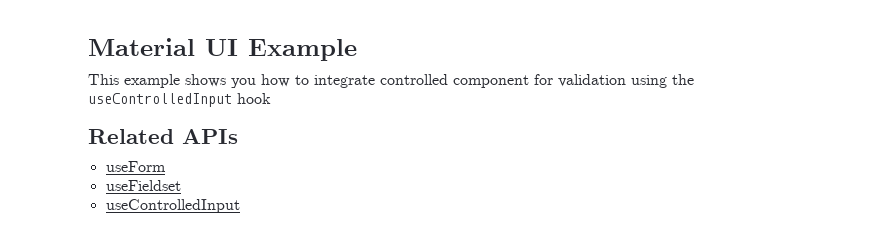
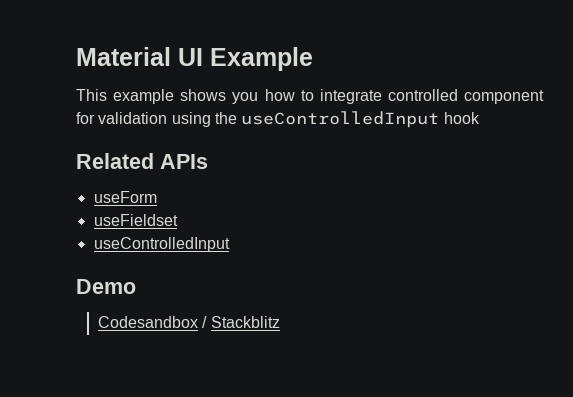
+ Demo
+ Codesandbox / Stackblitz

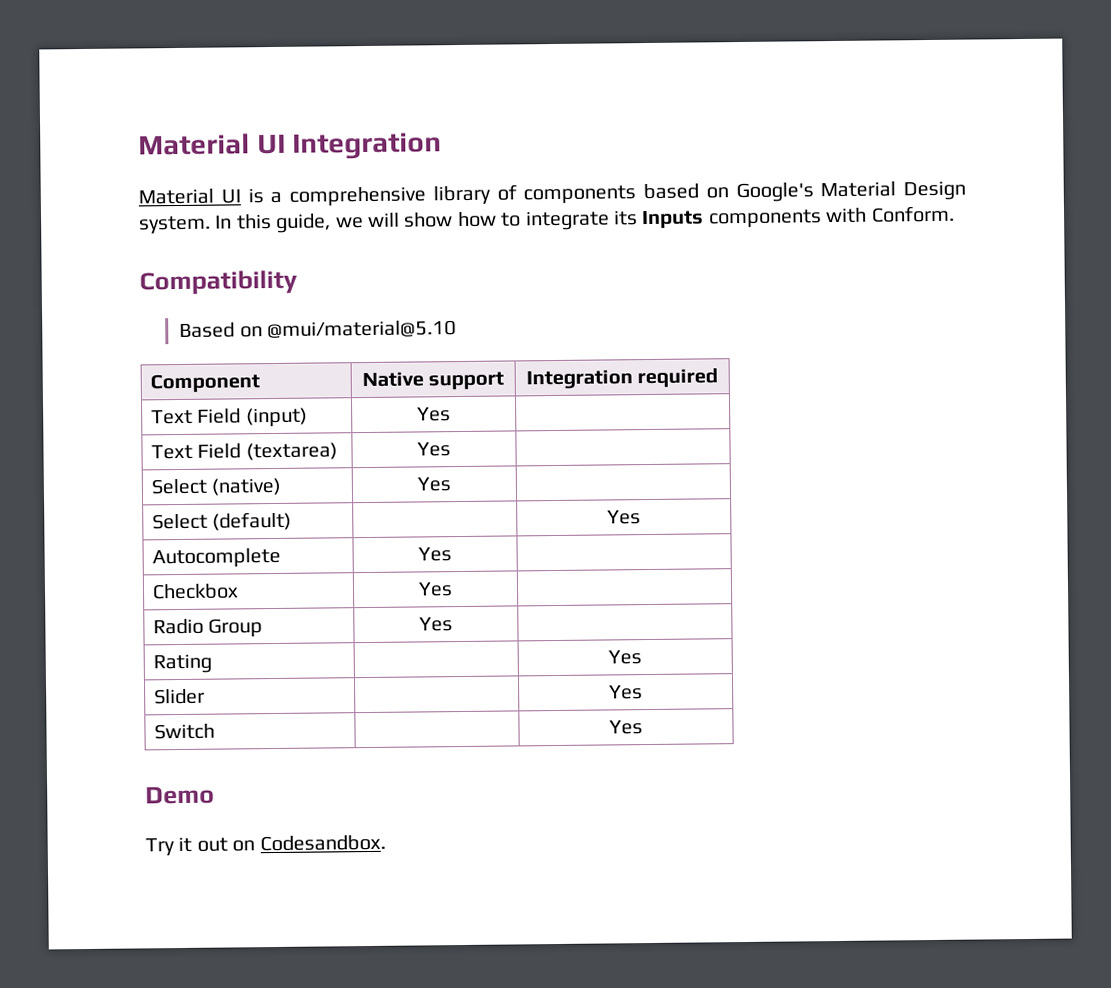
- Material UI Example
- This example shows you how to integrate controlled component for validation using the useControlledInput hook
- Related APIs
- useForm
- useFieldset
- useControlledInput
+ Material UI Integration
+ Material UI is a comprehensive library of components based on Google's Material Design system. In this guide, we will show how to integrate its Inputs components with Conform.
+ Compatibility
+ Based on @mui/material@5.10
+ Component | Native support | Integration required
+ Text Field (input) | Yes |
+ Text Field (textarea) | Yes |
+ Select (native) | Yes |
+ Select (default) | | Yes
+ Autocomplete | Yes |
+ Checkbox | Yes |
+ Radio Group | Yes |
+ Rating | | Yes
+ Slider | | Yes
+ Switch | | Yes
  Demo
- Codesandbox / Stackblitz
+ Try it out on Codesandbox.

